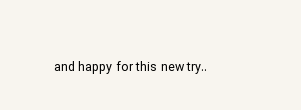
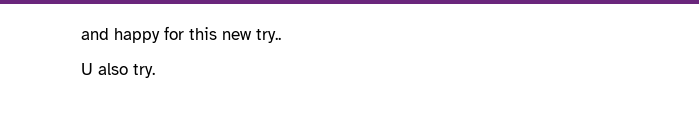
+ U also try.

